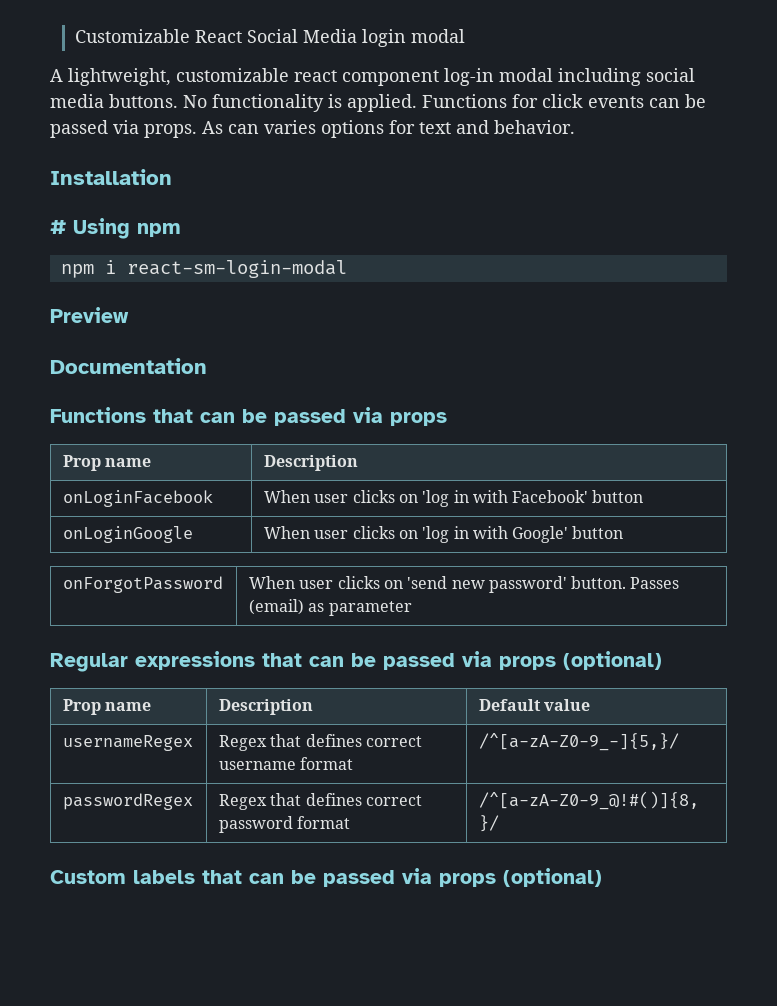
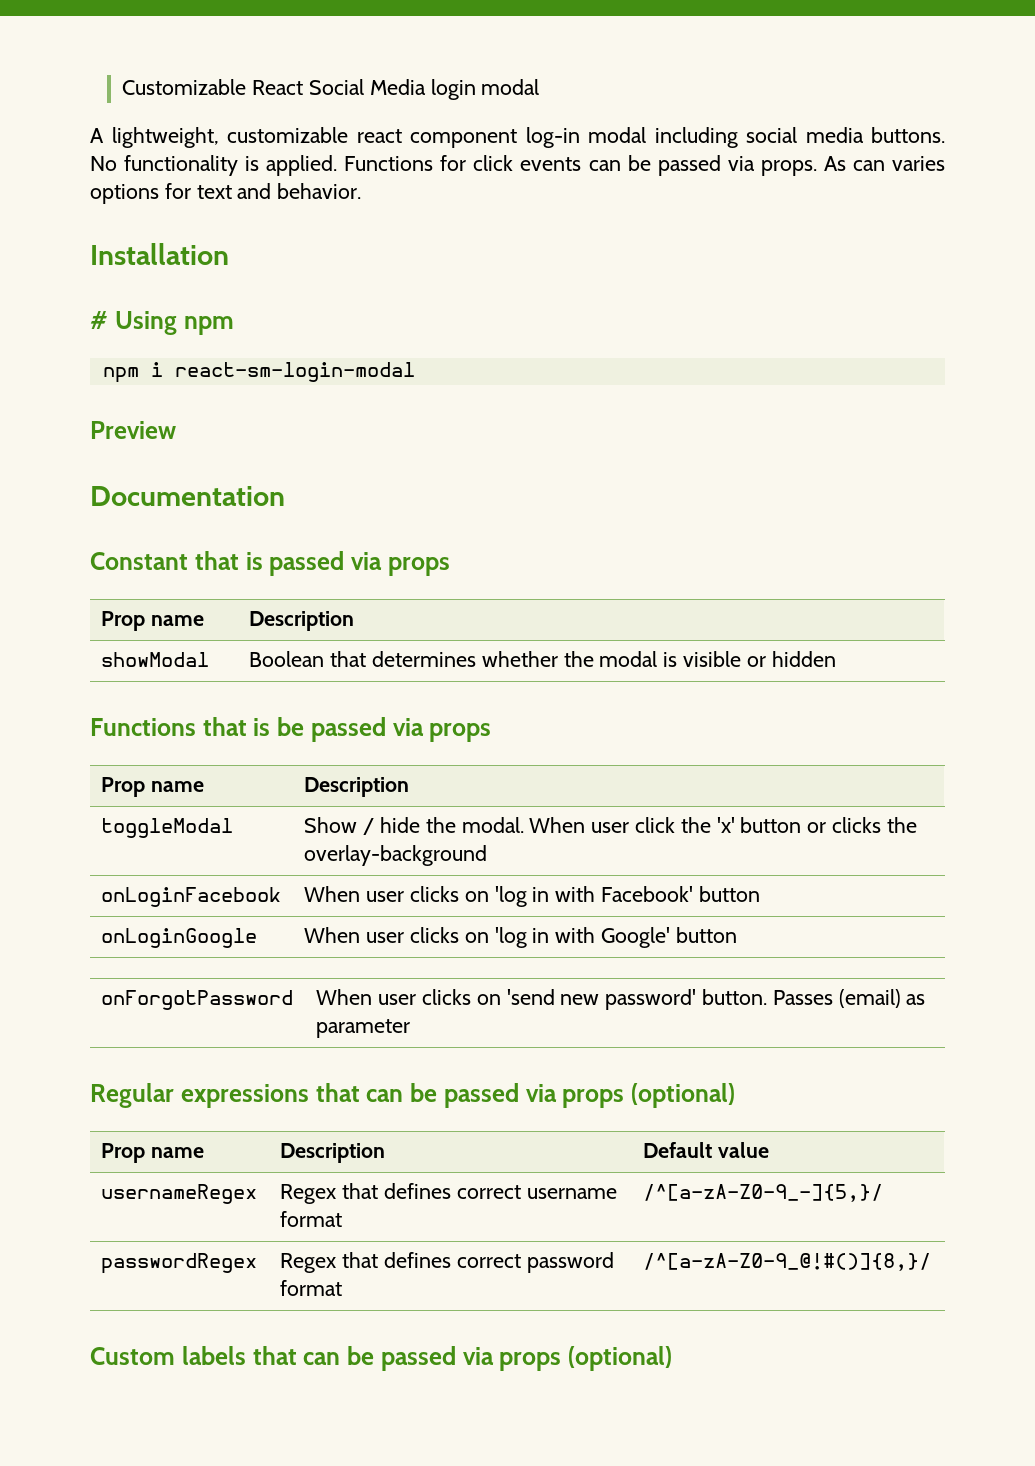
+ Constant that is passed via props
+ Prop name | Description
+ showModal | Boolean that determines whether the modal is visible or hidden
- Functions that can be passed via props
+ Functions that is be passed via props
+ toggleModal | Show / hide the modal. When user click the 'x' button or clicks the overlay-background

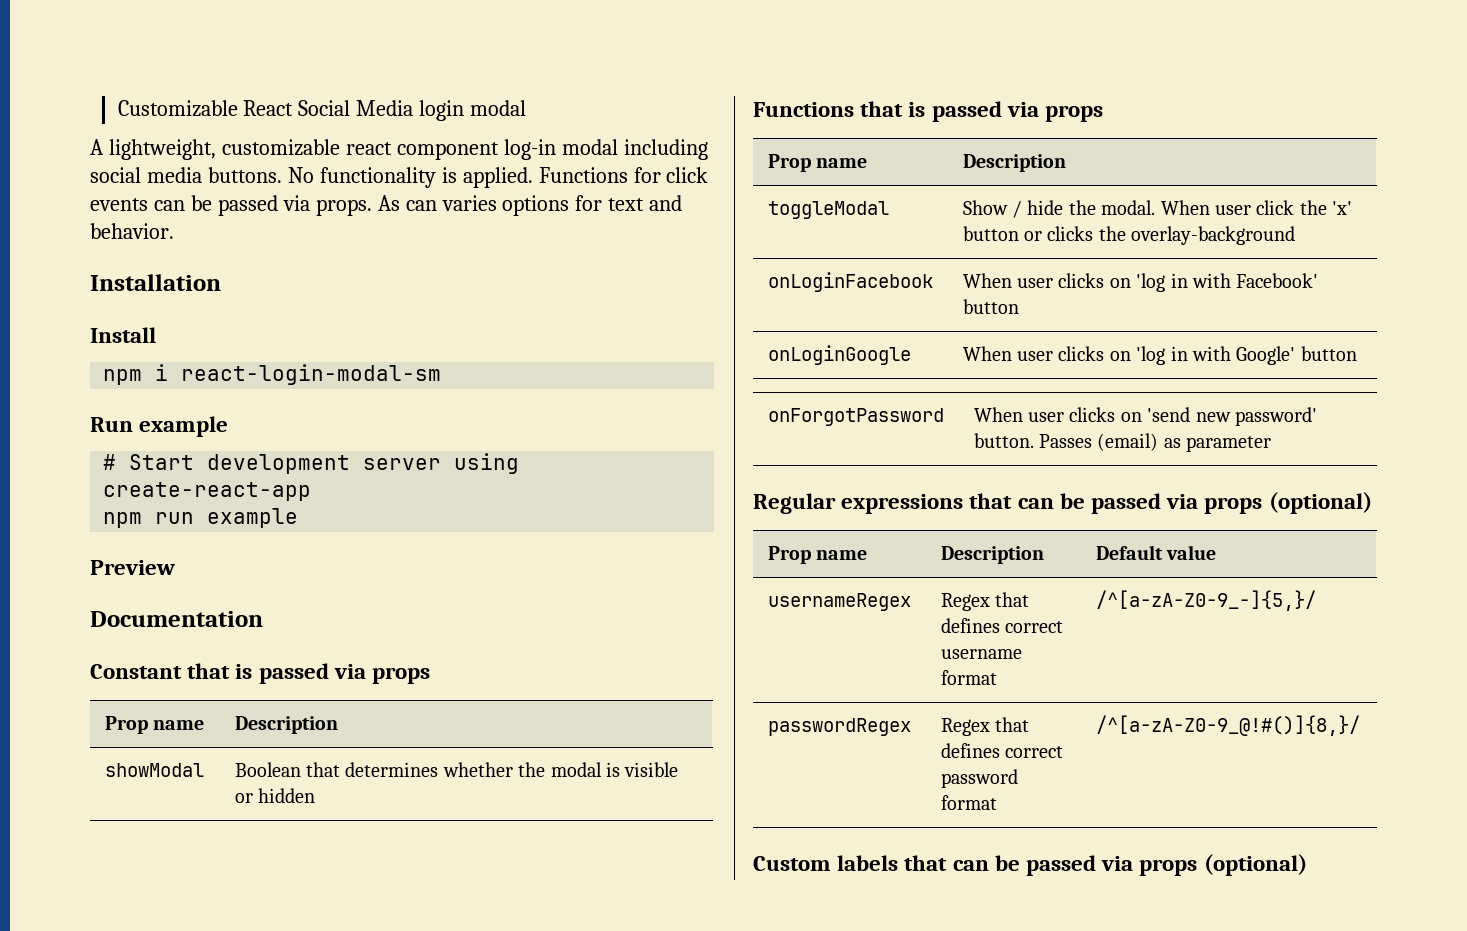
- # Using npm
+ Install
- npm i react-sm-login-modal
+ npm i react-login-modal-sm
+ Run example
+ # Start development server using create-react-app
+ npm run example
- Functions that is be passed via props
+ Functions that is passed via props

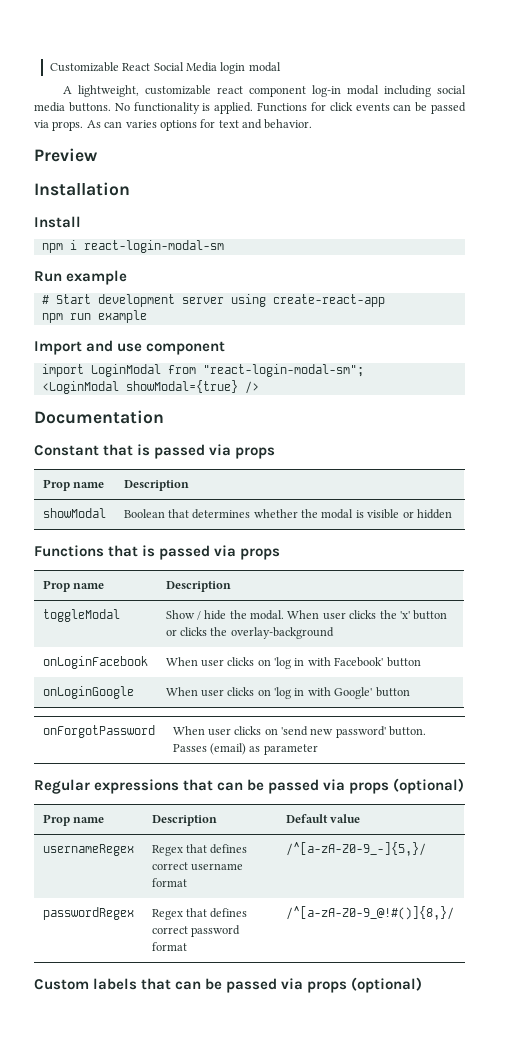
+ Preview
- Preview
+ Import and use component
+ import LoginModal from "react-login-modal-sm";
+ <LoginModal showModal={true} />
- toggleModal | Show / hide the modal. When user click the 'x' button or clicks the overlay-background
+ toggleModal | Show / hide the modal. When user clicks the 'x' button or clicks the overlay-background

